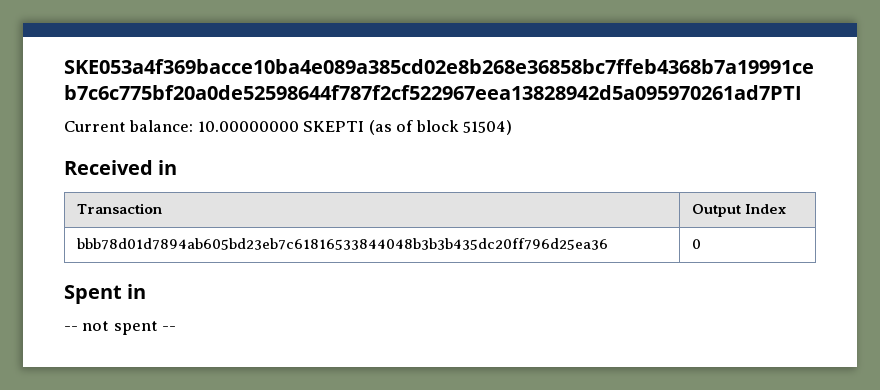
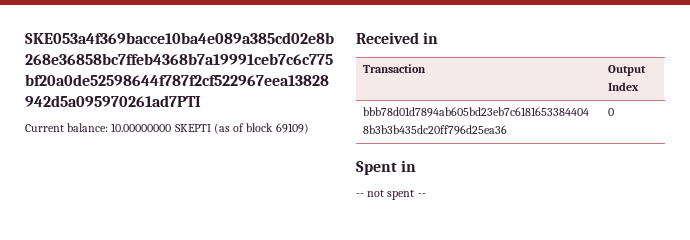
- Current balance: 10.00000000 SKEPTI (as of block 51504)
+ Current balance: 10.00000000 SKEPTI (as of block 69109)

